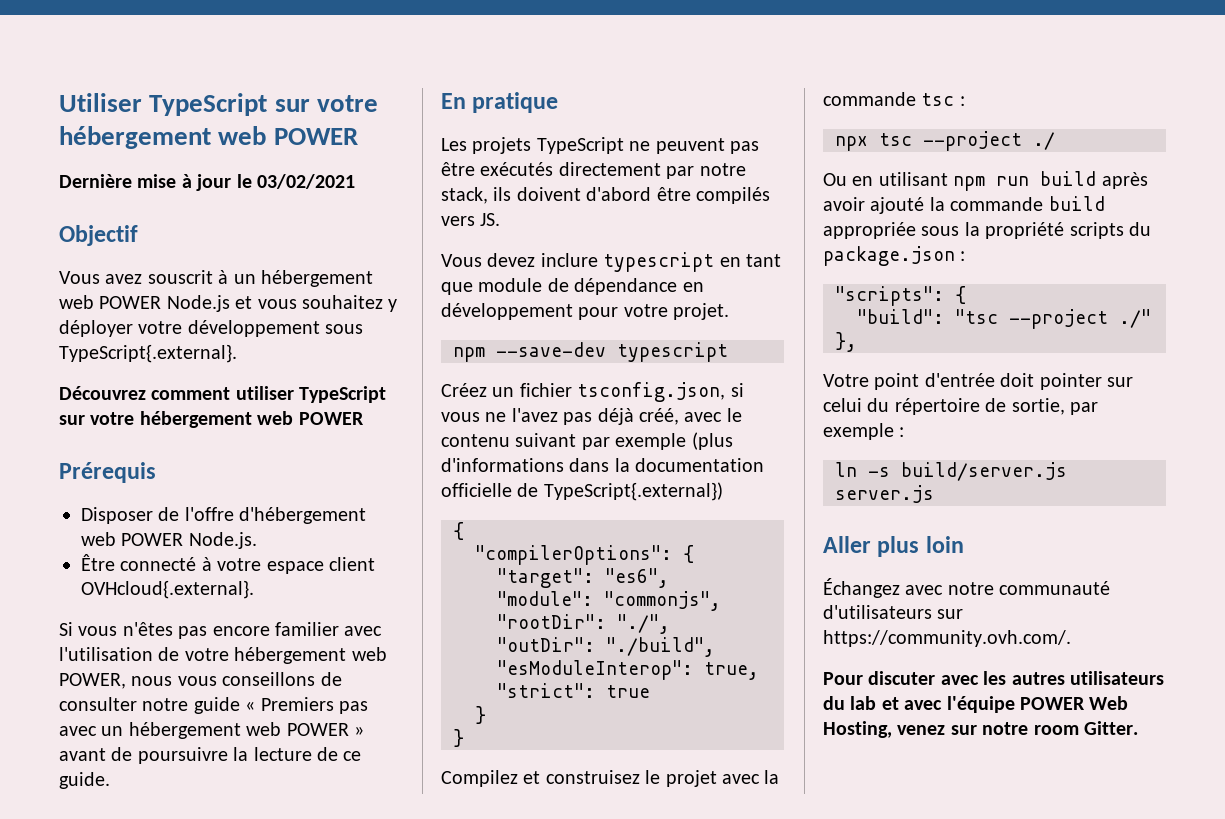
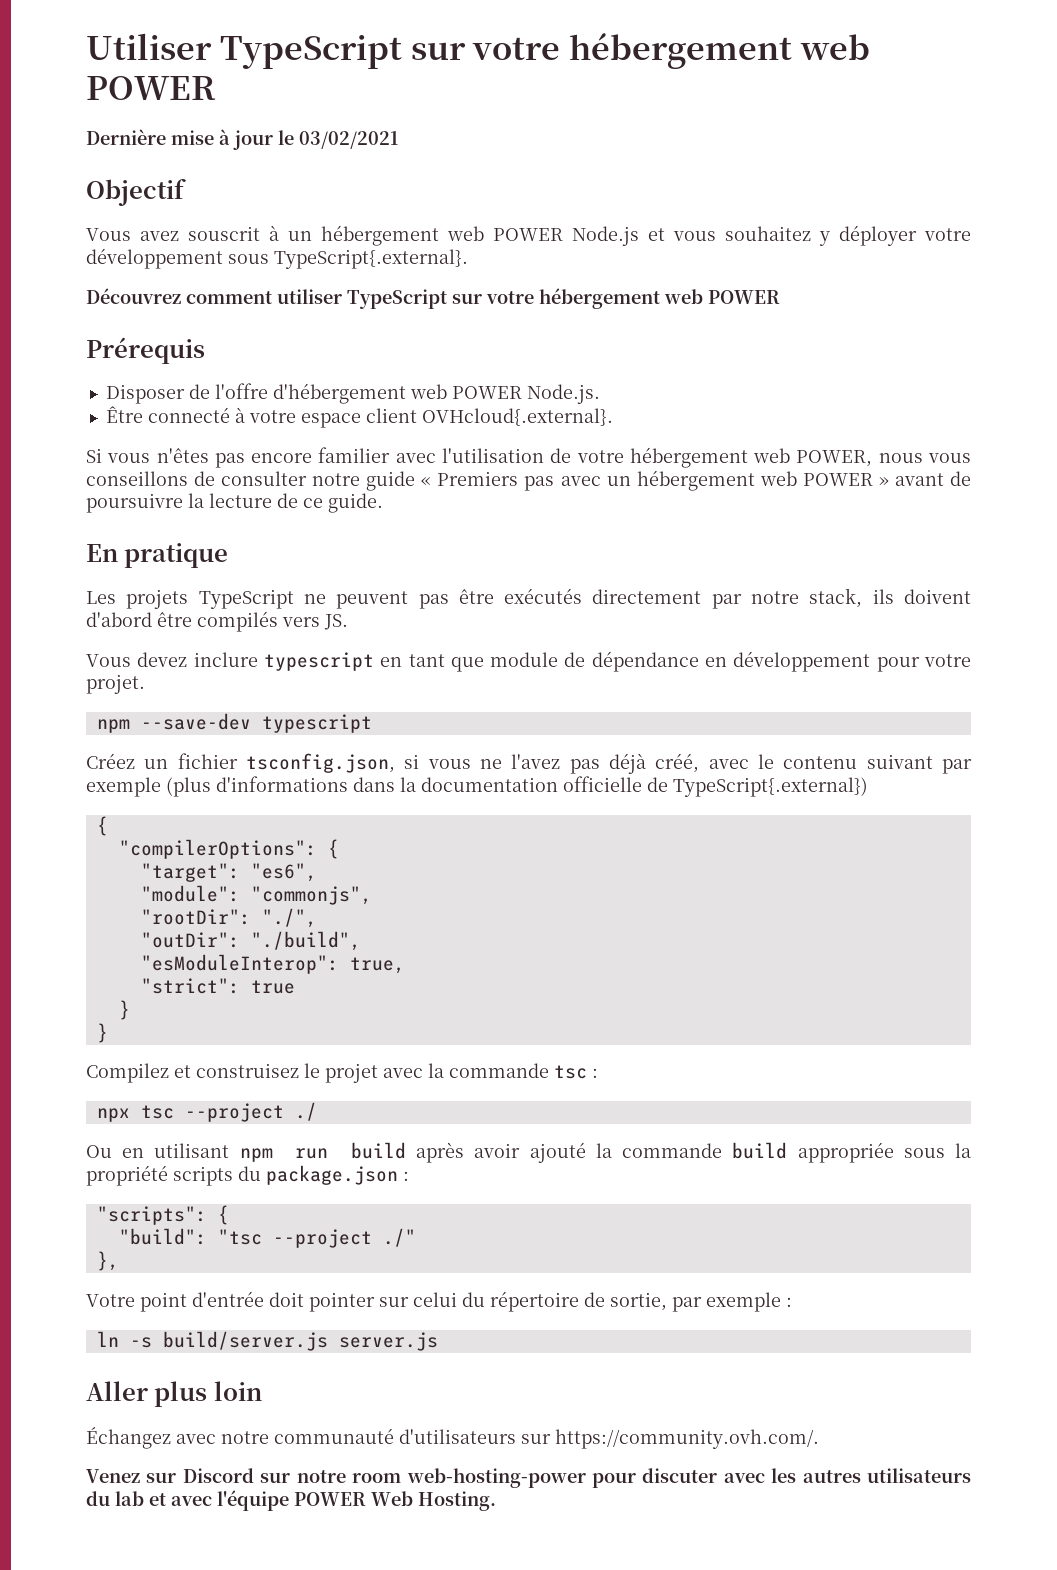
- Pour discuter avec les autres utilisateurs du lab et avec l'équipe POWER Web Hosting, venez sur notre room Gitter.
+ Venez sur Discord sur notre room web-hosting-power pour discuter avec les autres utilisateurs du lab et avec l'équipe POWER Web Hosting.

